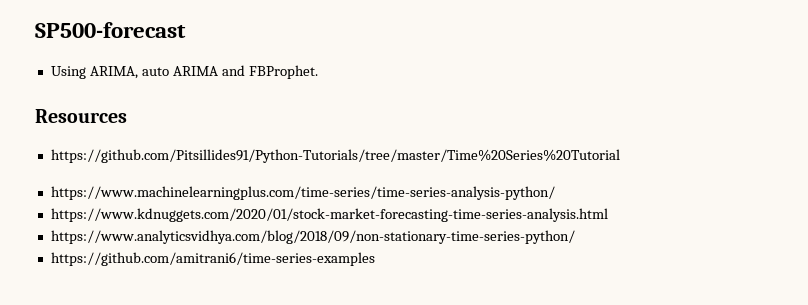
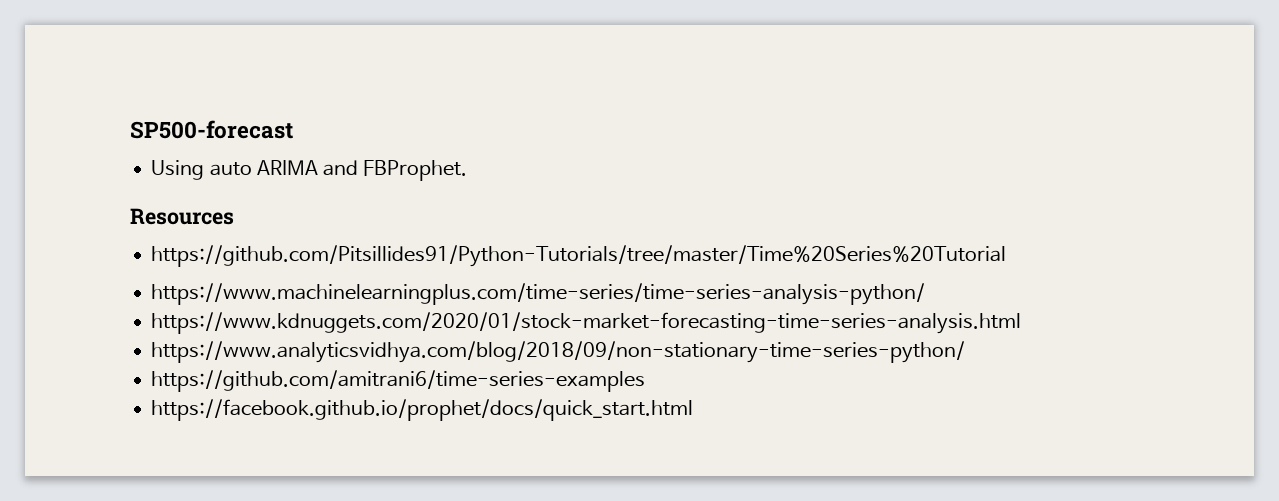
- Using ARIMA, auto ARIMA and FBProphet.
+ Using auto ARIMA and FBProphet.
+ https://facebook.github.io/prophet/docs/quick_start.html

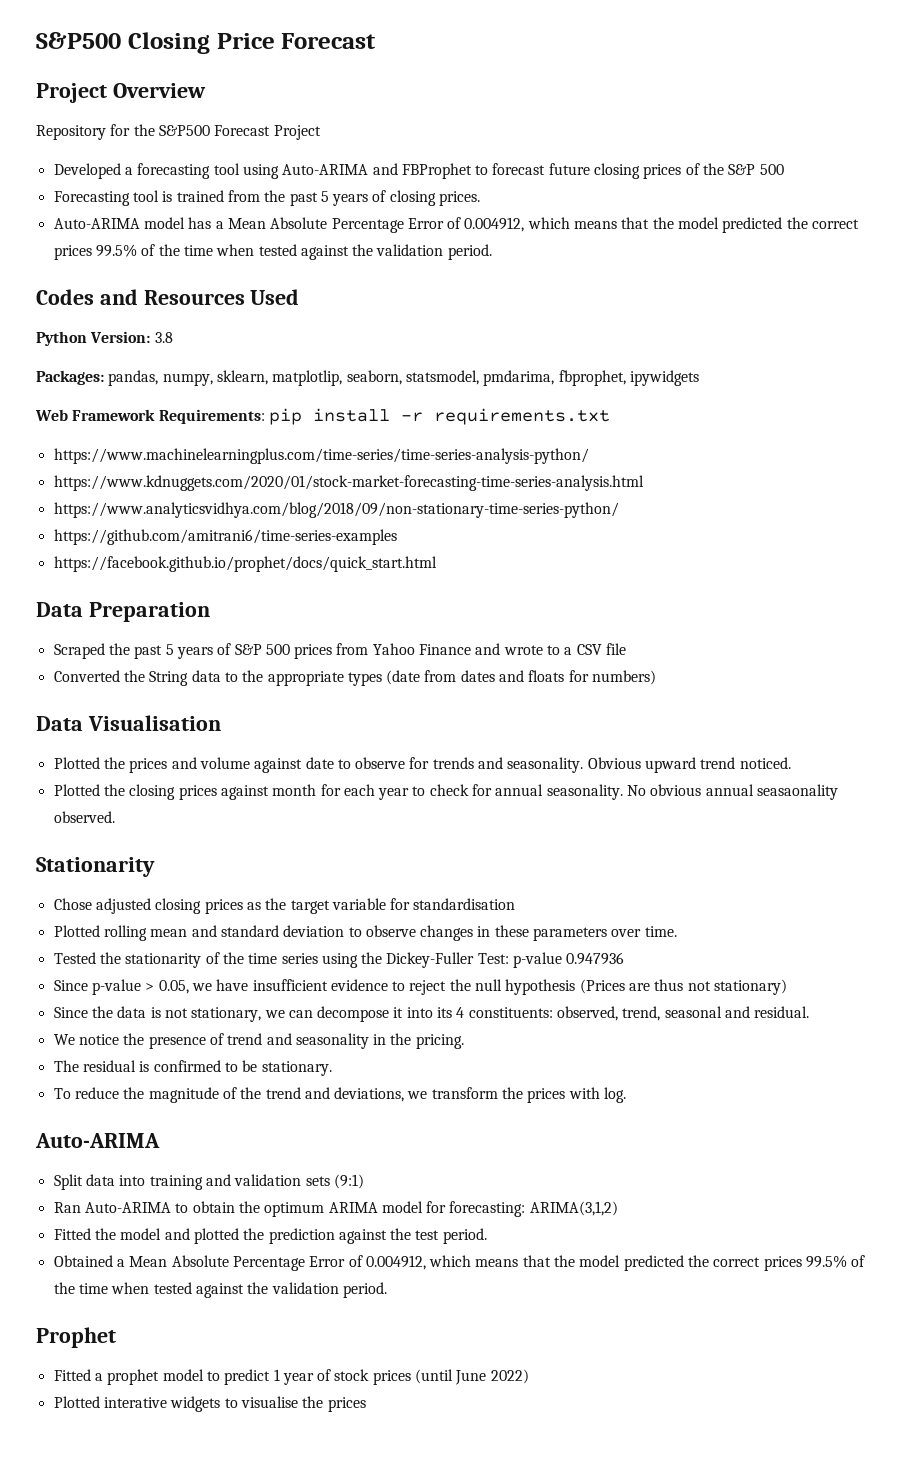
- SP500-forecast
- Using auto ARIMA and FBProphet.
- Resources
- https://github.com/Pitsillides91/Python-Tutorials/tree/master/Time%20Series%20Tutorial
+ S&P500 Closing Price Forecast
+ Project Overview
+ Repository for the S&P500 Forecast Project
+ Developed a forecasting tool using Auto-ARIMA and FBProphet to forecast future closing prices of the S&P 500
+ Forecasting tool is trained from the past 5 years of closing prices.
+ Auto-ARIMA model has a Mean Absolute Percentage Error of 0.004912, which means that the model predicted the correct prices 99.5% of the time when tested against the validation period.
+ Codes and Resources Used
+ Python Version: 3.8
+ Packages: pandas, numpy, sklearn, matplotlip, seaborn, statsmodel, pmdarima, fbprophet, ipywidgets
+ Web Framework Requirements: pip install -r requirements.txt
+ Data Preparation
+ Scraped the past 5 years of S&P 500 prices from Yahoo Finance and wrote to a CSV file
+ Converted the String data to the appropriate types (date from dates and floats for numbers)
+ Data Visualisation
+ Plotted the prices and volume against date to observe for trends and seasonality. Obvious upward trend noticed.
+ Plotted the closing prices against month for each year to check for annual seasonality. No obvious annual seasaonality observed.
+ Stationarity
+ Chose adjusted closing prices as the target variable for standardisation
+ Plotted rolling mean and standard deviation to observe changes in these parameters over time.
+ Tested the stationarity of the time series using the Dickey-Fuller Test: p-value 0.947936
+ Since p-value > 0.05, we have insufficient evidence to reject the null hypothesis (Prices are thus not stationary)
+ Since the data is not stationary, we can decompose it into its 4 constituents: observed, trend, seasonal and residual.
+ We notice the presence of trend and seasonality in the pricing.
+ The residual is confirmed to be stationary.
+ To reduce the magnitude of the trend and deviations, we transform the prices with log.
+ Auto-ARIMA
+ Split data into training and validation sets (9:1)
+ Ran Auto-ARIMA to obtain the optimum ARIMA model for forecasting: ARIMA(3,1,2)
+ Fitted the model and plotted the prediction against the test period.
+ Obtained a Mean Absolute Percentage Error of 0.004912, which means that the model predicted the correct prices 99.5% of the time when tested against the validation period.
+ Prophet
+ Fitted a prophet model to predict 1 year of stock prices (until June 2022)
+ Plotted interative widgets to visualise the prices

